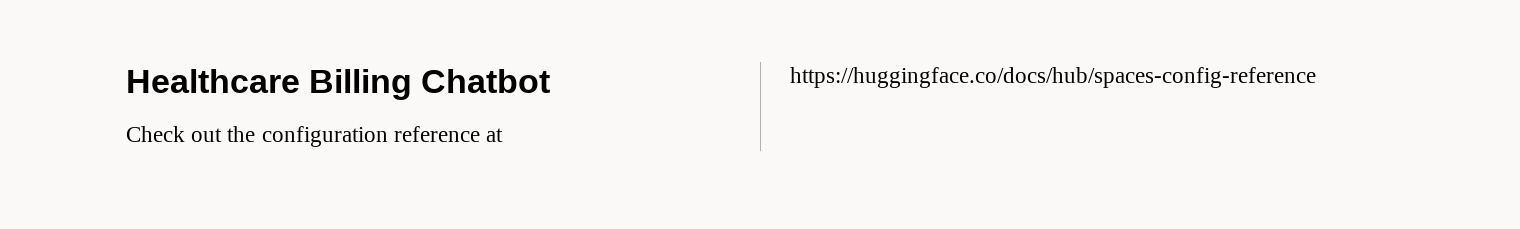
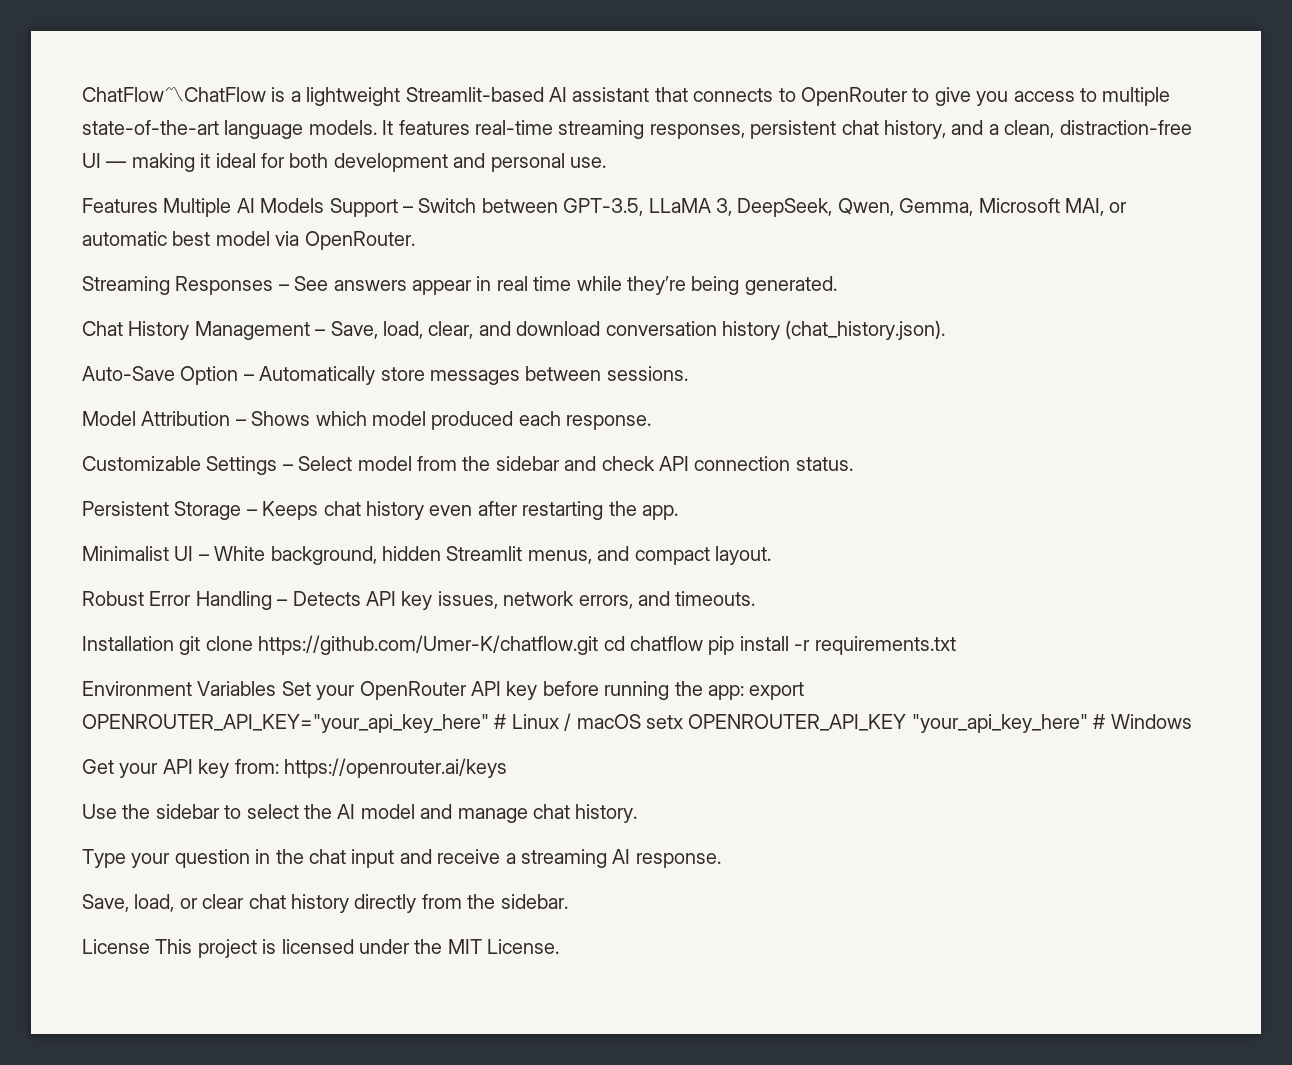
- Healthcare Billing Chatbot
- Check out the configuration reference at https://huggingface.co/docs/hub/spaces-config-reference
+ ChatFlow〽ChatFlow is a lightweight Streamlit-based AI assistant that connects to OpenRouter to give you access to multiple state-of-the-art language models. It features real-time streaming responses, persistent chat history, and a clean, distraction-free UI — making it ideal for both development and personal use.
+ Features Multiple AI Models Support – Switch between GPT-3.5, LLaMA 3, DeepSeek, Qwen, Gemma, Microsoft MAI, or automatic best model via OpenRouter.
+ Streaming Responses – See answers appear in real time while they’re being generated.
+ Chat History Management – Save, load, clear, and download conversation history (chat_history.json).
+ Auto-Save Option – Automatically store messages between sessions.
+ Model Attribution – Shows which model produced each response.
+ Customizable Settings – Select model from the sidebar and check API connection status.
+ Persistent Storage – Keeps chat history even after restarting the app.
+ Minimalist UI – White background, hidden Streamlit menus, and compact layout.
+ Robust Error Handling – Detects API key issues, network errors, and timeouts.
+ Installation git clone https://github.com/Umer-K/chatflow.git cd chatflow pip install -r requirements.txt
+ Environment Variables Set your OpenRouter API key before running the app: export OPENROUTER_API_KEY="your_api_key_here" # Linux / macOS setx OPENROUTER_API_KEY "your_api_key_here" # Windows
+ Get your API key from: https://openrouter.ai/keys
+ Use the sidebar to select the AI model and manage chat history.
+ Type your question in the chat input and receive a streaming AI response.
+ Save, load, or clear chat history directly from the sidebar.
+ License This project is licensed under the MIT License.

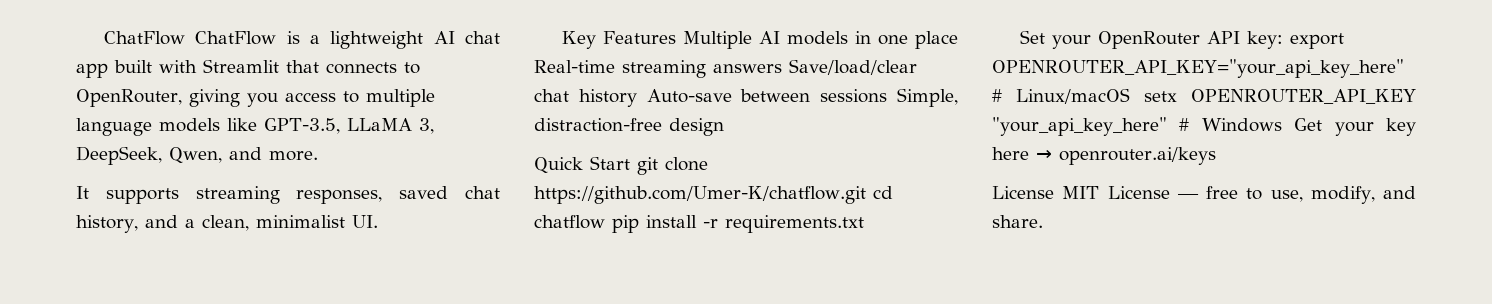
- ChatFlow〽ChatFlow is a lightweight Streamlit-based AI assistant that connects to OpenRouter to give you access to multiple state-of-the-art language models. It features real-time streaming responses, persistent chat history, and a clean, distraction-free UI — making it ideal for both development and personal use.
- Features Multiple AI Models Support – Switch between GPT-3.5, LLaMA 3, DeepSeek, Qwen, Gemma, Microsoft MAI, or automatic best model via OpenRouter.
- Streaming Responses – See answers appear in real time while they’re being generated.
- Chat History Management – Save, load, clear, and download conversation history (chat_history.json).
- Auto-Save Option – Automatically store messages between sessions.
- Model Attribution – Shows which model produced each response.
- Customizable Settings – Select model from the sidebar and check API connection status.
- Persistent Storage – Keeps chat history even after restarting the app.
- Minimalist UI – White background, hidden Streamlit menus, and compact layout.
- Robust Error Handling – Detects API key issues, network errors, and timeouts.
- Installation git clone https://github.com/Umer-K/chatflow.git cd chatflow pip install -r requirements.txt
+ ChatFlow ChatFlow is a lightweight AI chat app built with Streamlit that connects to OpenRouter, giving you access to multiple language models like GPT-3.5, LLaMA 3, DeepSeek, Qwen, and more.
+ It supports streaming responses, saved chat history, and a clean, minimalist UI.
+ Key Features Multiple AI models in one place Real-time streaming answers Save/load/clear chat history Auto-save between sessions Simple, distraction-free design
+ Quick Start git clone https://github.com/Umer-K/chatflow.git cd chatflow pip install -r requirements.txt
- Environment Variables Set your OpenRouter API key before running the app: export OPENROUTER_API_KEY="your_api_key_here" # Linux / macOS setx OPENROUTER_API_KEY "your_api_key_here" # Windows
- Get your API key from: https://openrouter.ai/keys
- Use the sidebar to select the AI model and manage chat history.
- Type your question in the chat input and receive a streaming AI response.
- Save, load, or clear chat history directly from the sidebar.
- License This project is licensed under the MIT License.
+ Set your OpenRouter API key: export OPENROUTER_API_KEY="your_api_key_here" # Linux/macOS setx OPENROUTER_API_KEY "your_api_key_here" # Windows Get your key here → openrouter.ai/keys
+ License MIT License — free to use, modify, and share.

